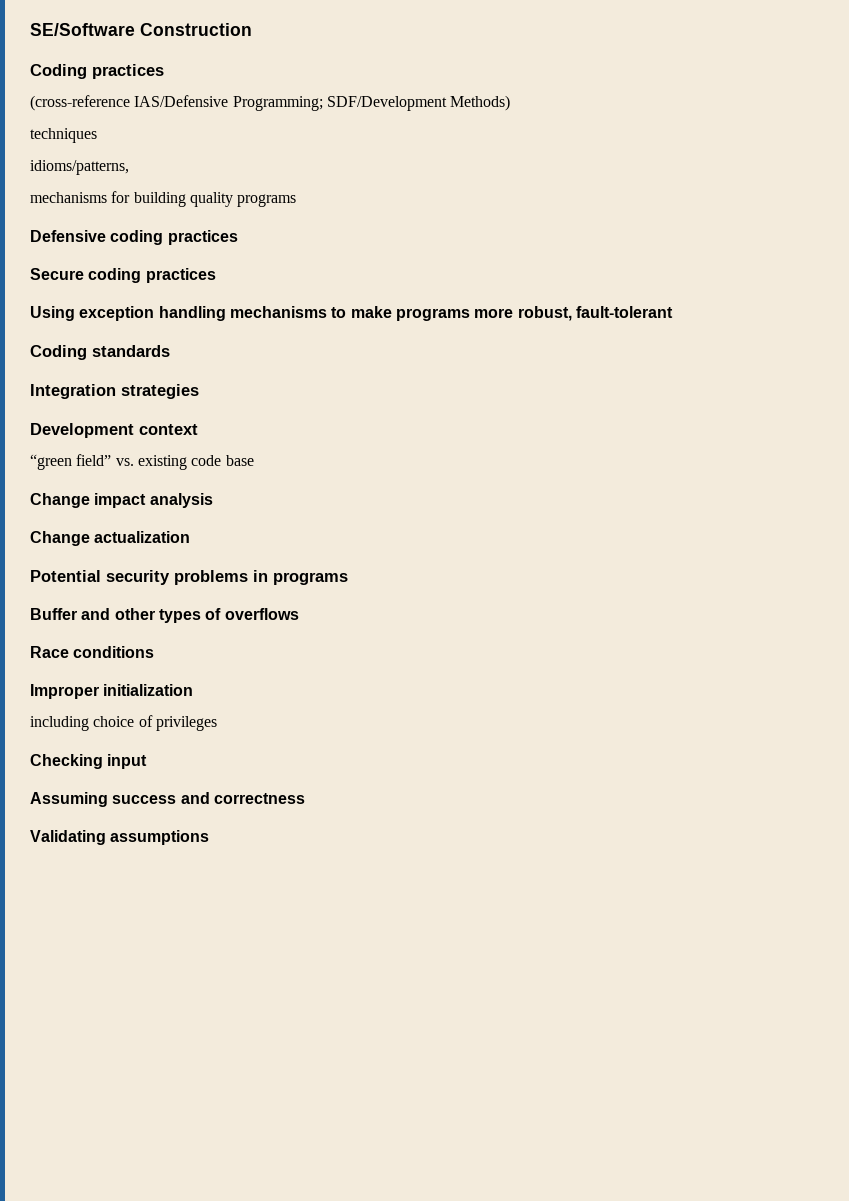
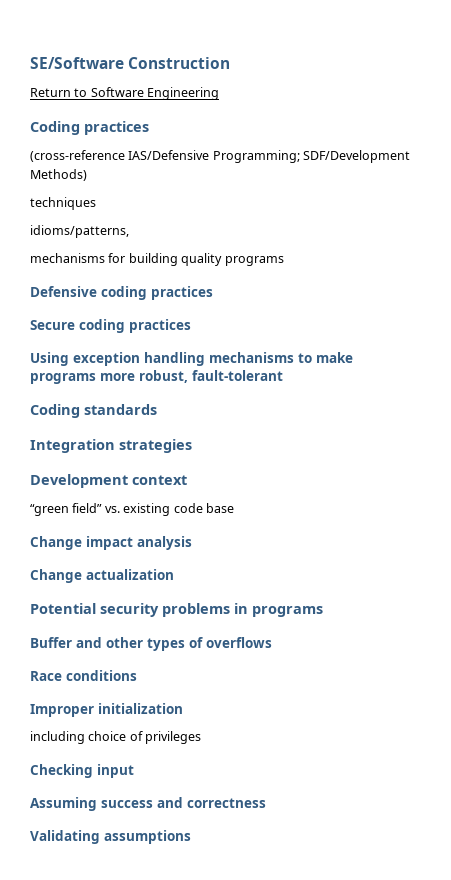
+ Return to Software Engineering

